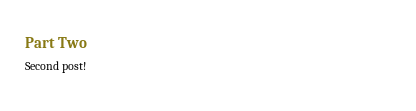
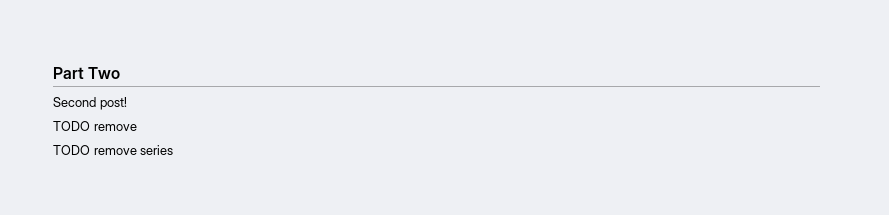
  Second post!
+ TODO remove
+ TODO remove series

